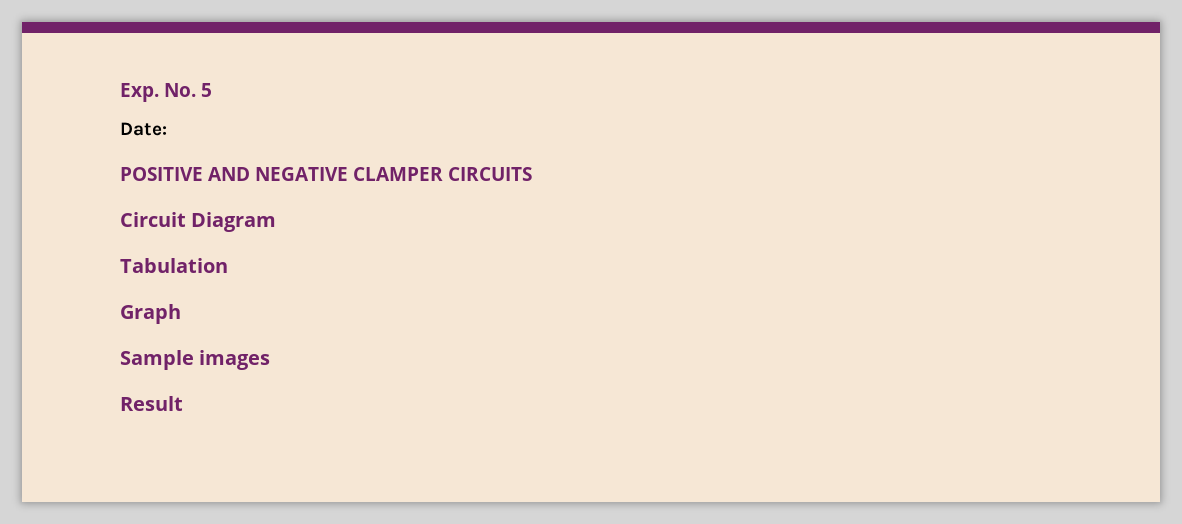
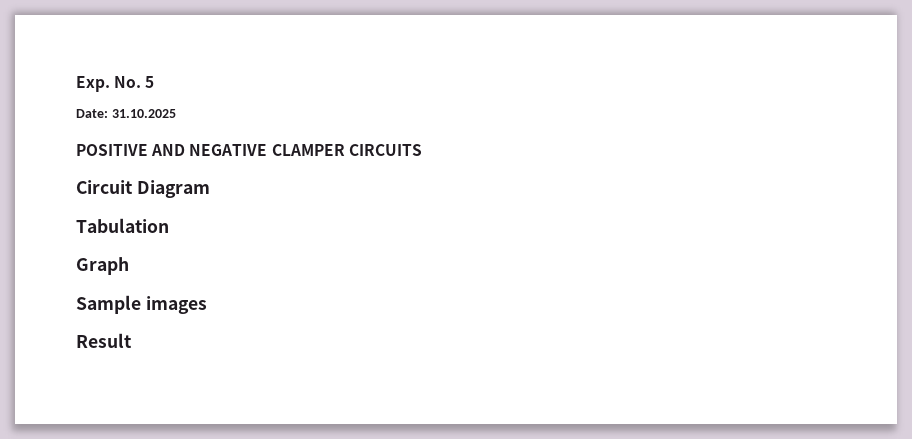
- Date:
+ Date: 31.10.2025

